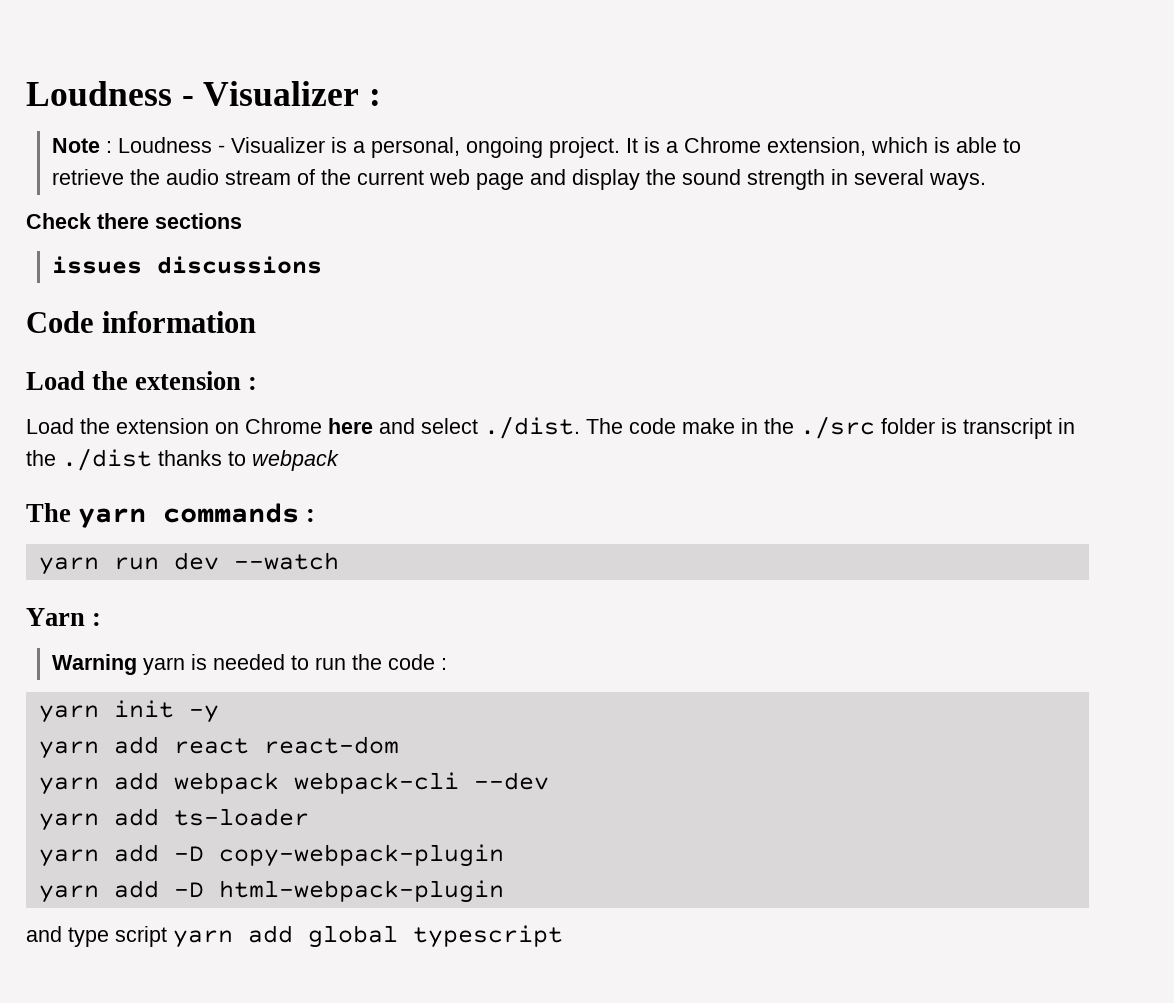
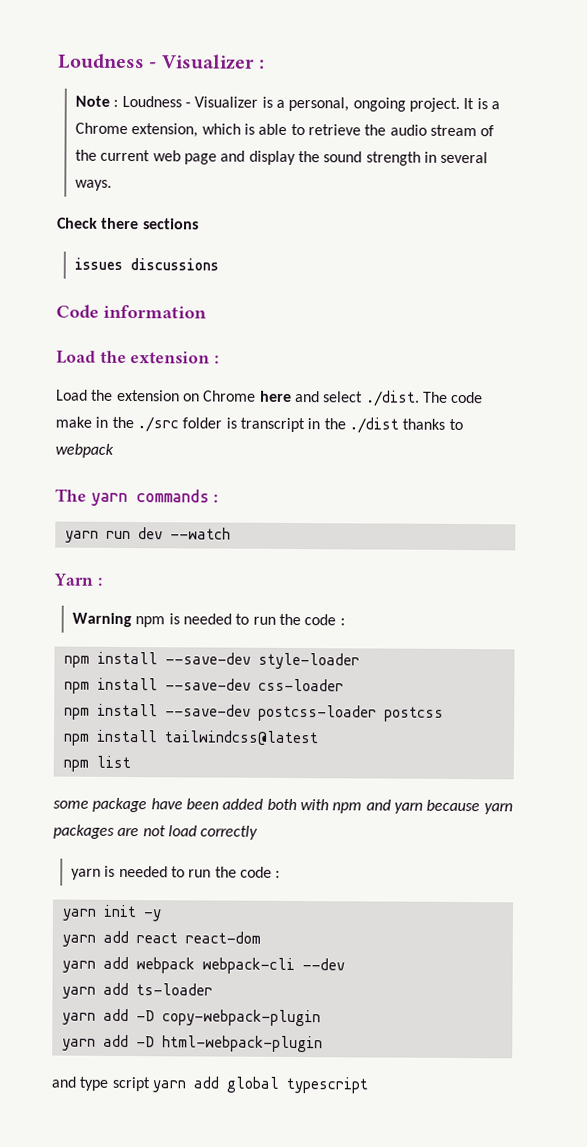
- Warning yarn is needed to run the code :
+ Warning npm is needed to run the code :
+ npm install --save-dev style-loader
+ npm install --save-dev css-loader
+ npm install --save-dev postcss-loader postcss
+ npm install tailwindcss@latest
+ npm list
+ some package have been added both with npm and yarn because yarn packages are not load correctly
+ yarn is needed to run the code :

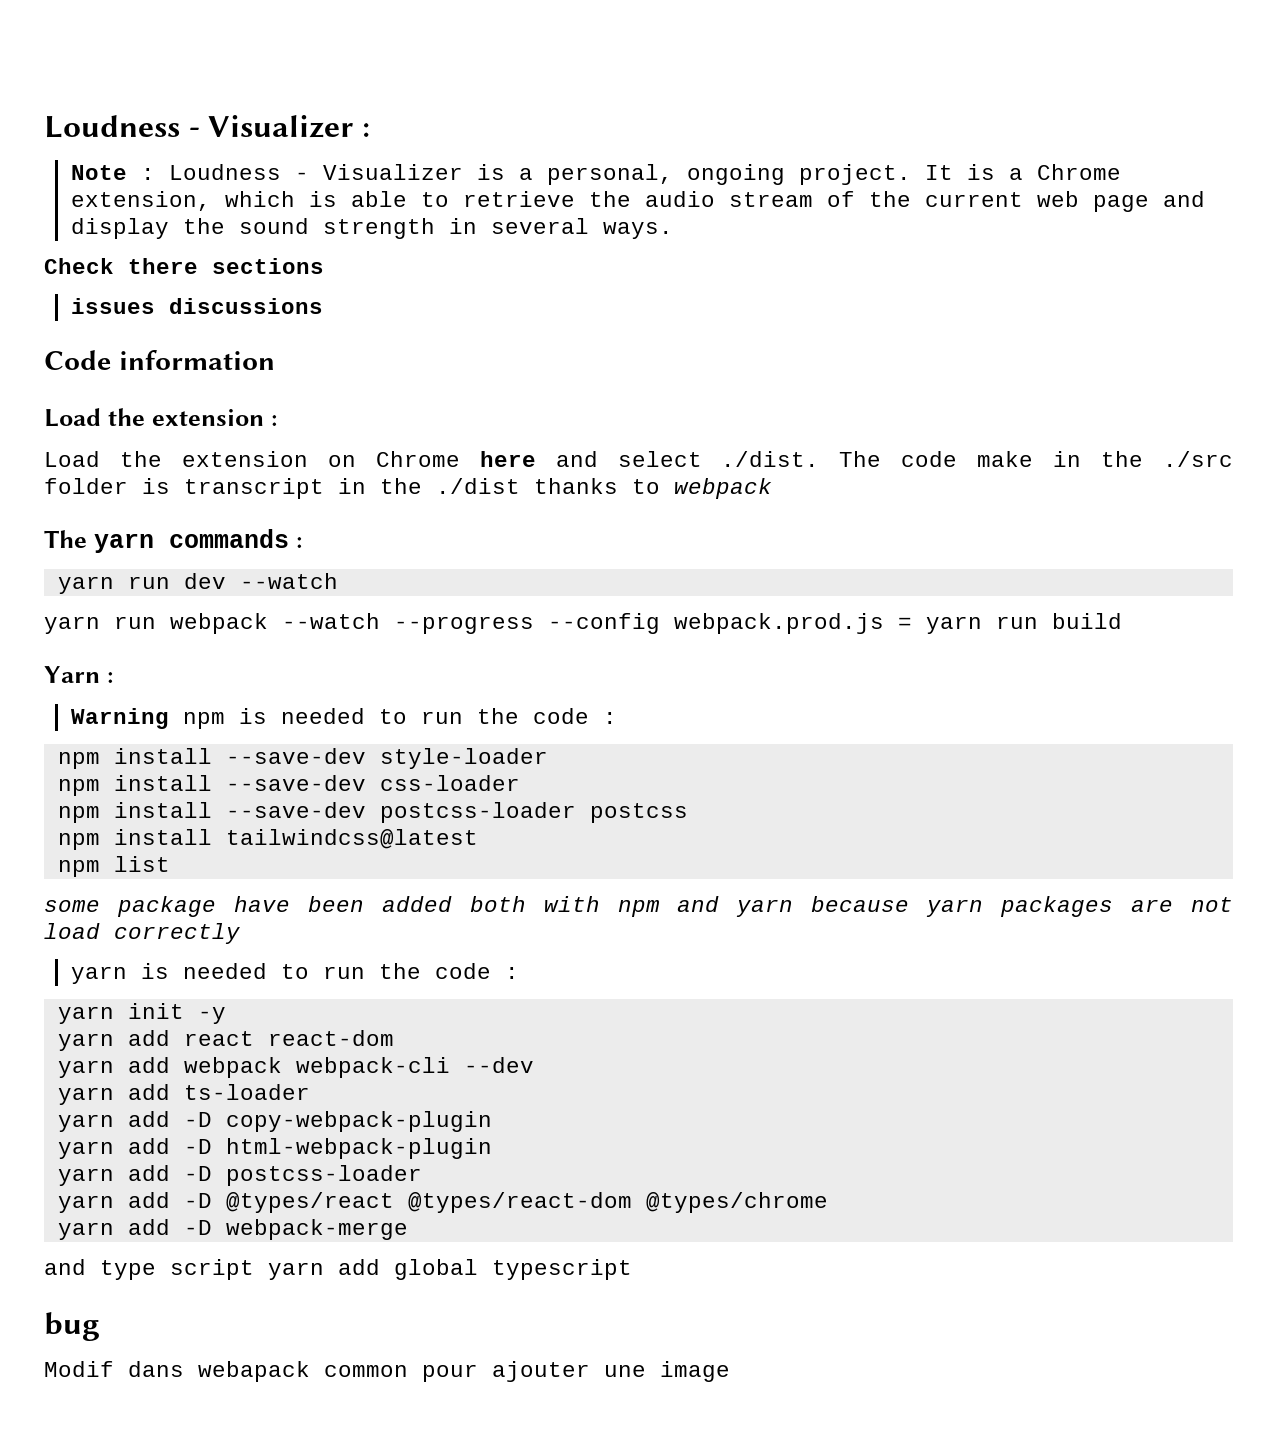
+ yarn run webpack --watch --progress --config webpack.prod.js = yarn run build
+ yarn add -D postcss-loader
+ yarn add -D @types/react @types/react-dom @types/chrome
+ yarn add -D webpack-merge
+ bug
+ Modif dans webapack common pour ajouter une image

